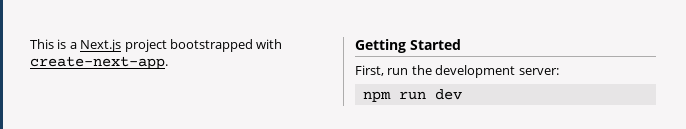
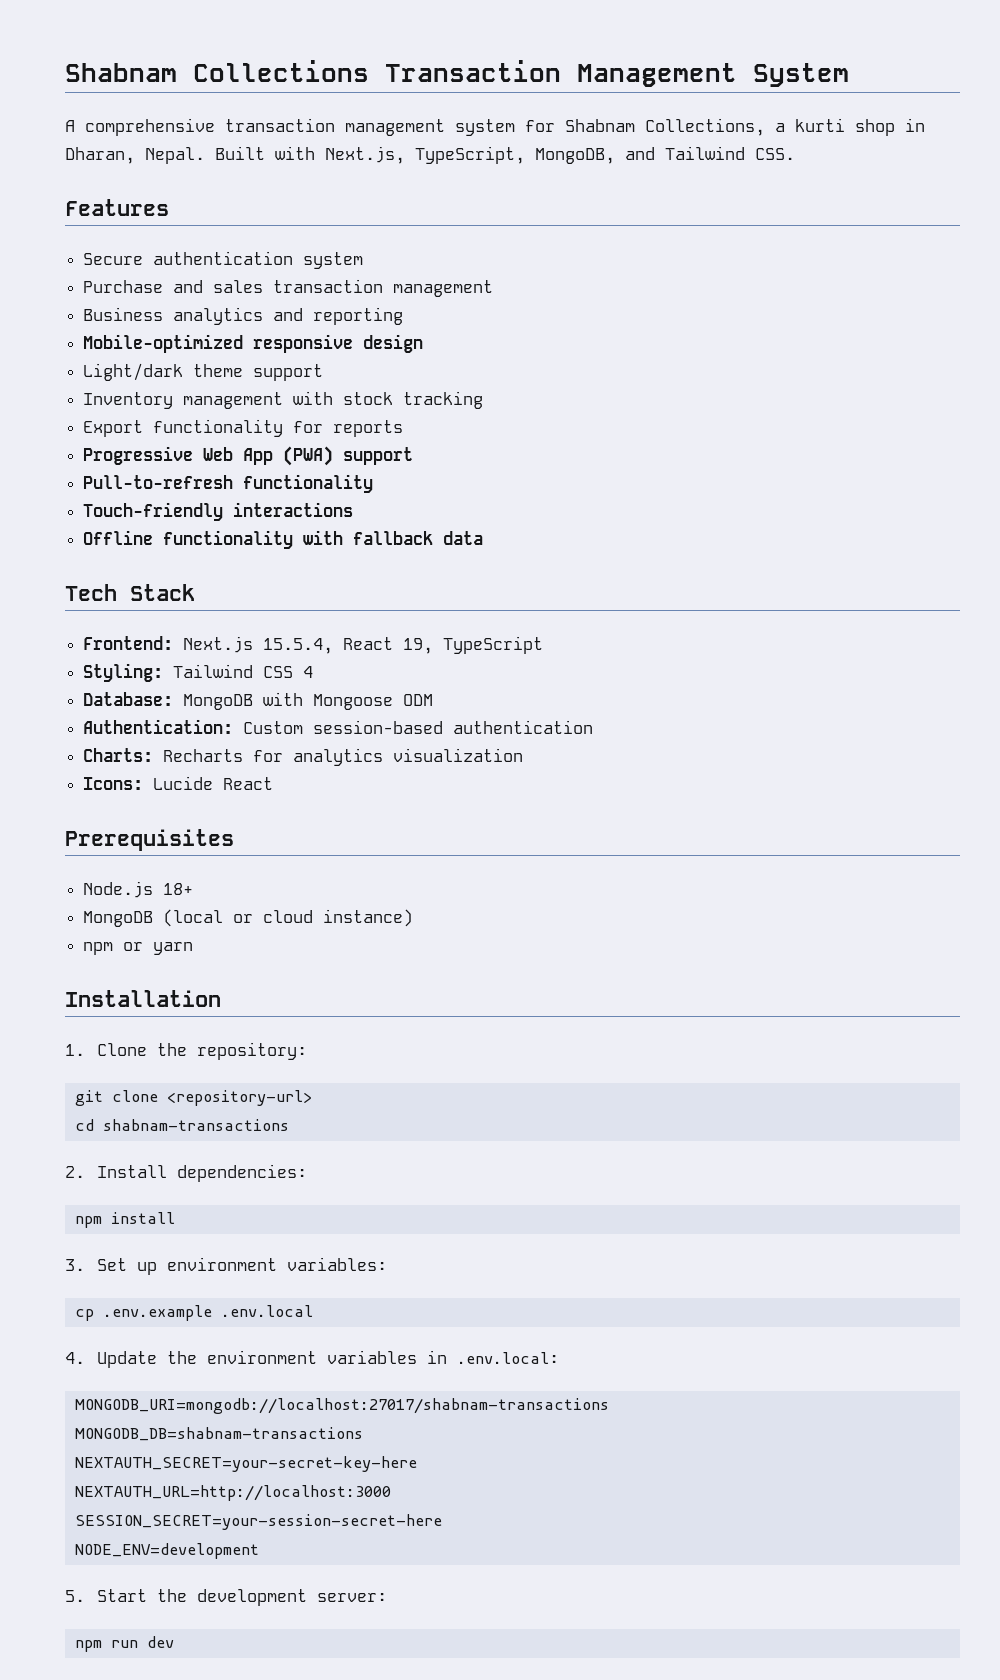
- This is a Next.js project bootstrapped with create-next-app.
- Getting Started
- First, run the development server:
+ Shabnam Collections Transaction Management System
+ A comprehensive transaction management system for Shabnam Collections, a kurti shop in Dharan, Nepal. Built with Next.js, TypeScript, MongoDB, and Tailwind CSS.
+ Features
+ Secure authentication system
+ Purchase and sales transaction management
+ Business analytics and reporting
+ Mobile-optimized responsive design
+ Light/dark theme support
+ Inventory management with stock tracking
+ Export functionality for reports
+ Progressive Web App (PWA) support
+ Pull-to-refresh functionality
+ Touch-friendly interactions
+ Offline functionality with fallback data
+ Tech Stack
+ Frontend: Next.js 15.5.4, React 19, TypeScript
+ Styling: Tailwind CSS 4
+ Database: MongoDB with Mongoose ODM
+ Authentication: Custom session-based authentication
+ Charts: Recharts for analytics visualization
+ Icons: Lucide React
+ Prerequisites
+ Node.js 18+
+ MongoDB (local or cloud instance)
+ npm or yarn
+ Installation
+ 1. Clone the repository:
+ git clone <repository-url>
+ cd shabnam-transactions
+ 2. Install dependencies:
+ npm install
+ 3. Set up environment variables:
+ cp .env.example .env.local
+ 4. Update the environment variables in .env.local:
+ MONGODB_URI=mongodb://localhost:27017/shabnam-transactions
+ MONGODB_DB=shabnam-transactions
+ NEXTAUTH_SECRET=your-secret-key-here
+ NEXTAUTH_URL=http://localhost:3000
+ SESSION_SECRET=your-session-secret-here
+ NODE_ENV=development
+ 5. Start the development server:

